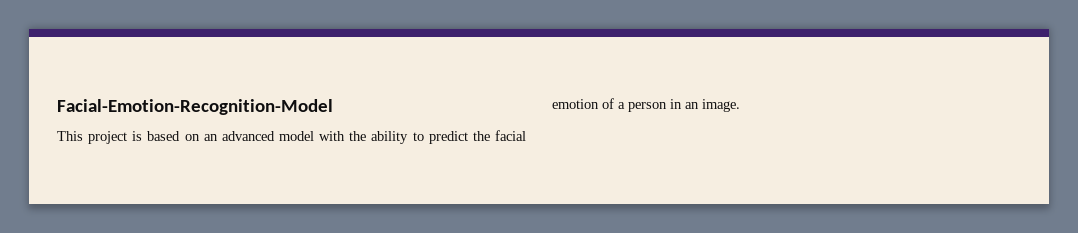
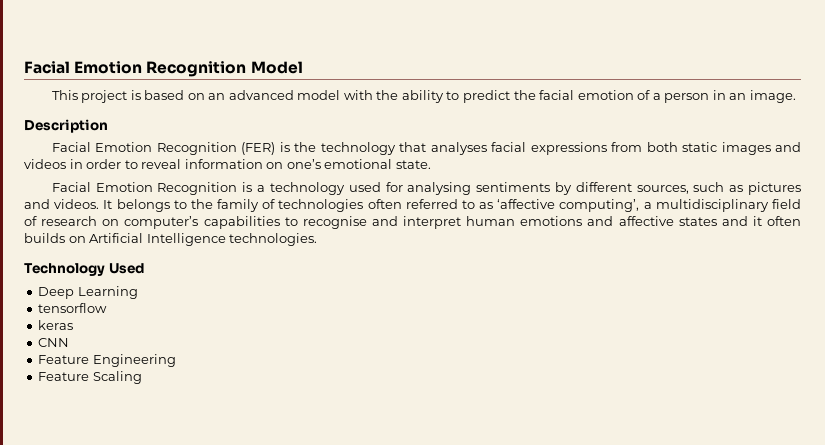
- Facial-Emotion-Recognition-Model
+ Facial Emotion Recognition Model
+ Description
+ Facial Emotion Recognition (FER) is the technology that analyses facial expressions from both static images and videos in order to reveal information on one’s emotional state.
+ Facial Emotion Recognition is a technology used for analysing sentiments by different sources, such as pictures and videos. It belongs to the family of technologies often referred to as ‘affective computing’, a multidisciplinary field of research on computer’s capabilities to recognise and interpret human emotions and affective states and it often builds on Artificial Intelligence technologies.
+ Technology Used
+ Deep Learning
+ tensorflow
+ keras
+ CNN
+ Feature Engineering
+ Feature Scaling

